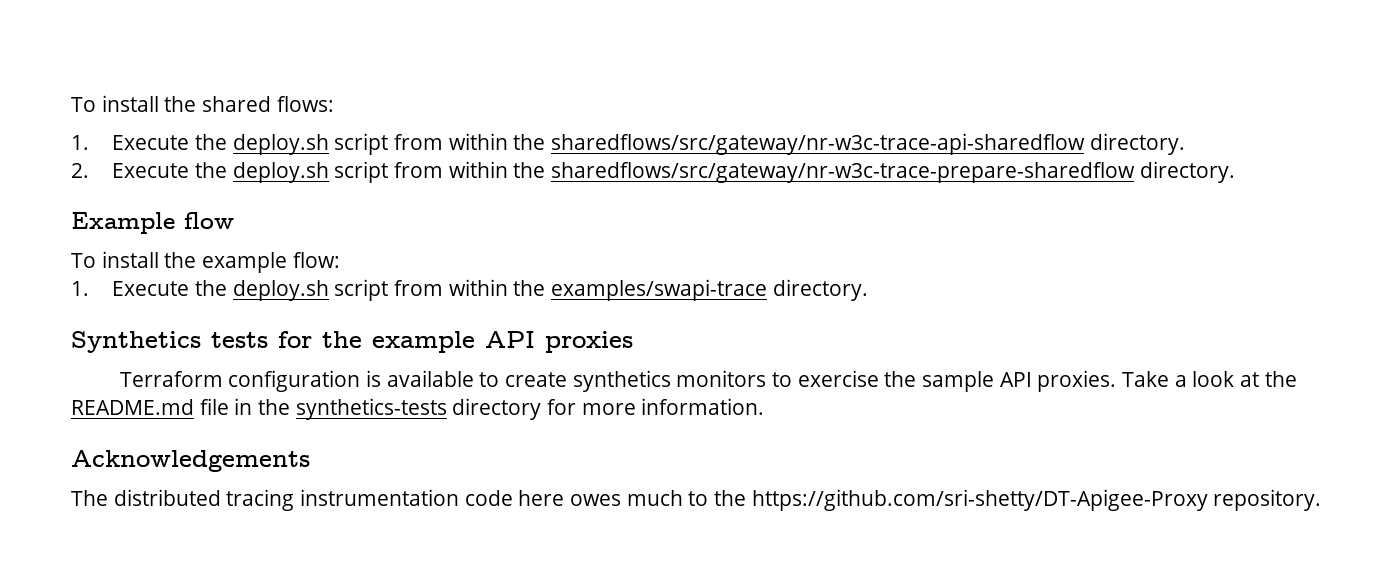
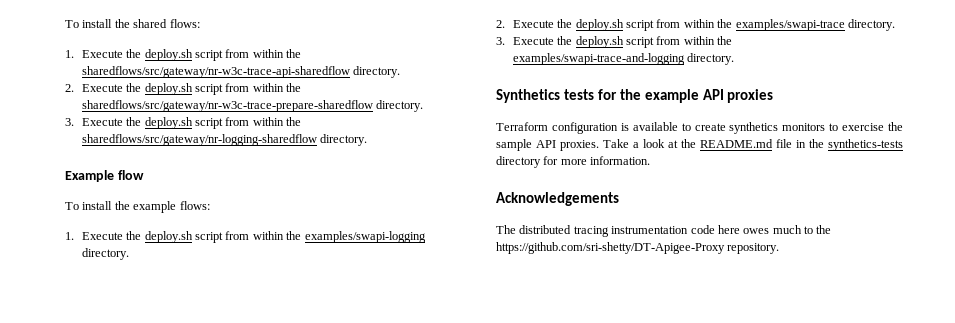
+ 3. Execute the deploy.sh script from within the sharedflows/src/gateway/nr-logging-sharedflow directory.
- To install the example flow:
- 1. Execute the deploy.sh script from within the examples/swapi-trace directory.
+ To install the example flows:
+ 1. Execute the deploy.sh script from within the examples/swapi-logging directory.
+ 2. Execute the deploy.sh script from within the examples/swapi-trace directory.
+ 3. Execute the deploy.sh script from within the examples/swapi-trace-and-logging directory.

